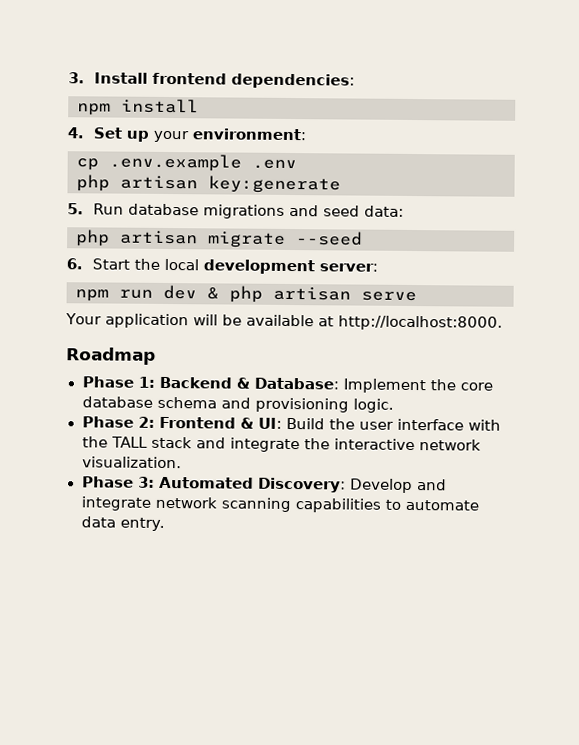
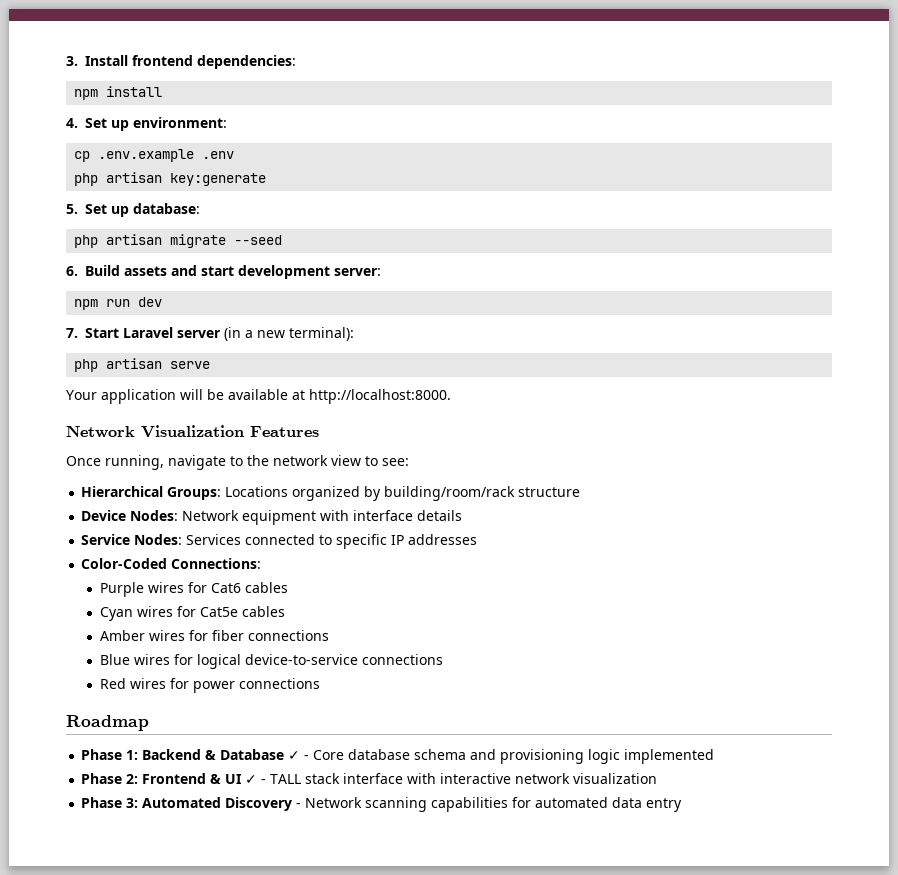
- 4. Set up your environment:
+ 4. Set up environment:
- 5. Run database migrations and seed data:
+ 5. Set up database:
- 6. Start the local development server:
+ 6. Build assets and start development server:
- npm run dev & php artisan serve
+ npm run dev
+ 7. Start Laravel server (in a new terminal):
+ php artisan serve
+ Network Visualization Features
+ Once running, navigate to the network view to see:
+ Hierarchical Groups: Locations organized by building/room/rack structure
+ Device Nodes: Network equipment with interface details
+ Service Nodes: Services connected to specific IP addresses
+ Color-Coded Connections:
+ Purple wires for Cat6 cables
+ Cyan wires for Cat5e cables
+ Amber wires for fiber connections
+ Blue wires for logical device-to-service connections
+ Red wires for power connections
- Phase 1: Backend & Database: Implement the core database schema and provisioning logic.
+ Phase 1: Backend & Database ✓ - Core database schema and provisioning logic implemented
- Phase 2: Frontend & UI: Build the user interface with the TALL stack and integrate the interactive network visualization.
+ Phase 2: Frontend & UI ✓ - TALL stack interface with interactive network visualization
- Phase 3: Automated Discovery: Develop and integrate network scanning capabilities to automate data entry.
+ Phase 3: Automated Discovery - Network scanning capabilities for automated data entry

